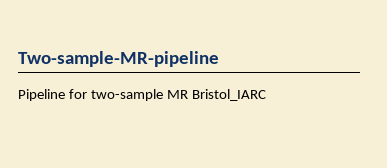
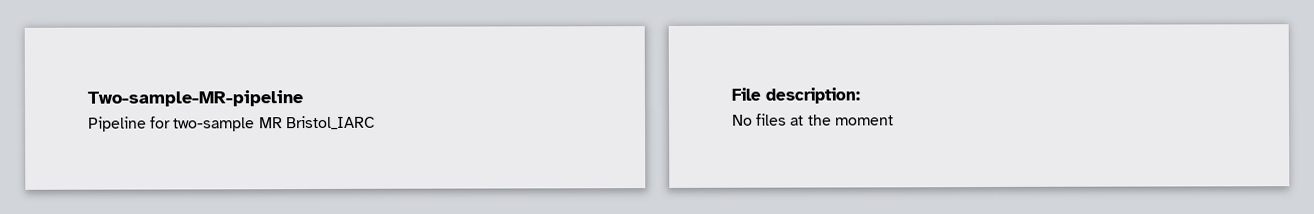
+ File description:
+ No files at the moment

